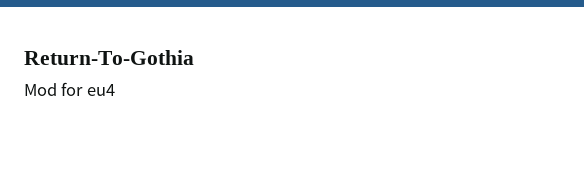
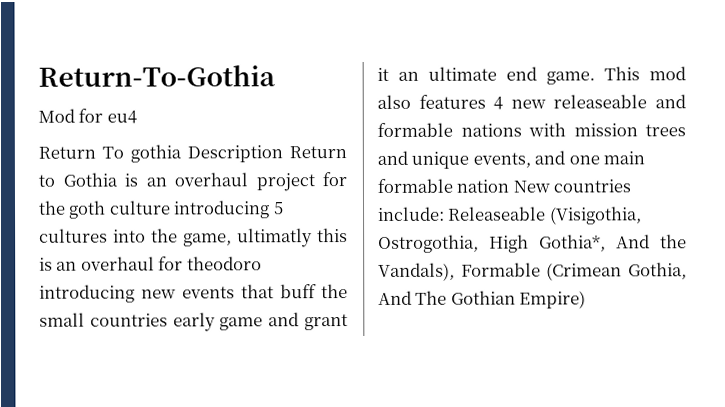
+ Return To gothia Description Return to Gothia is an overhaul project for the goth culture introducing 5 cultures into the game, ultimatly this is an overhaul for theodoro introducing new events that buff the small countries early game and grant it an ultimate end game. This mod also features 4 new releaseable and formable nations with mission trees and unique events, and one main formable nation New countries include: Releaseable (Visigothia, Ostrogothia, High Gothia*, And the Vandals), Formable (Crimean Gothia, And The Gothian Empire)

